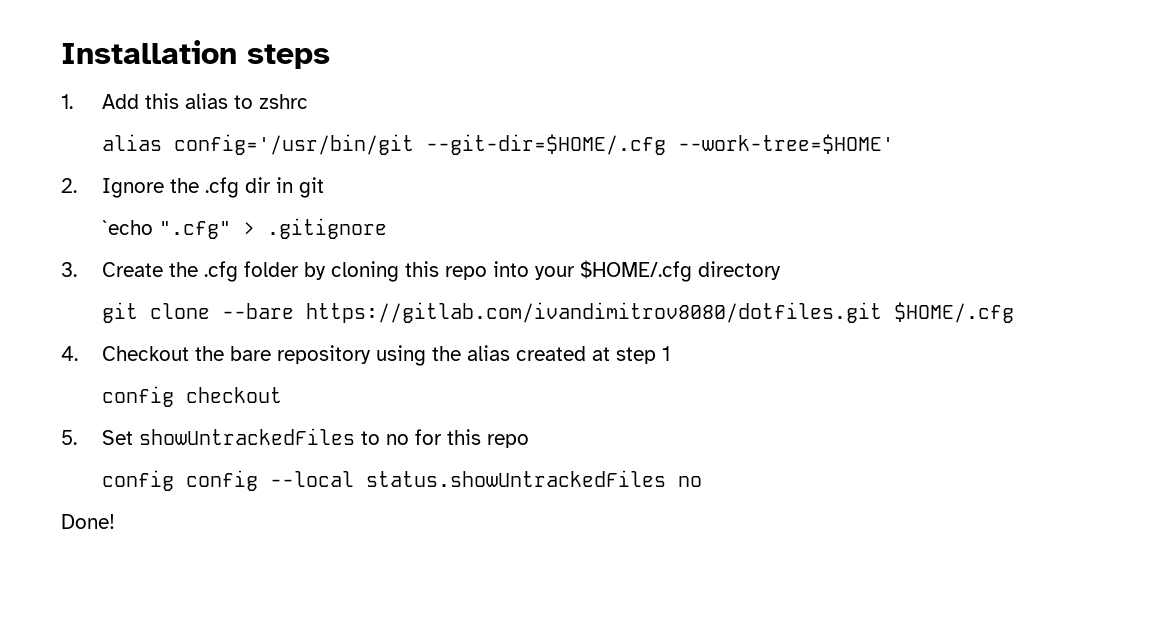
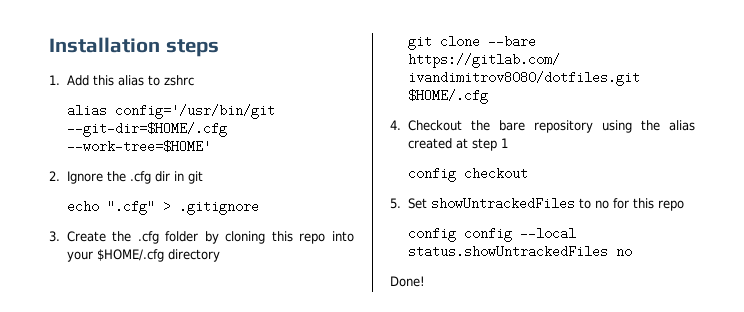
- `echo ".cfg" > .gitignore
+ echo ".cfg" > .gitignore

